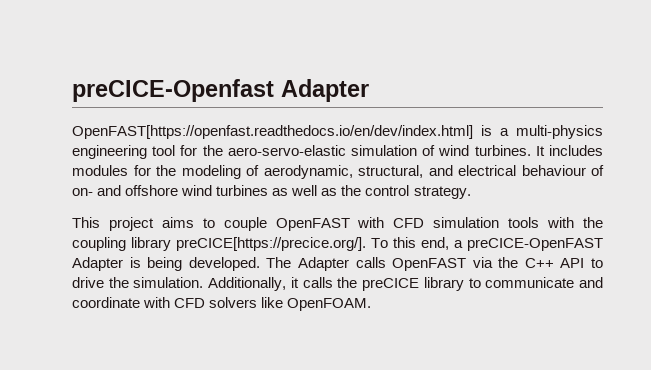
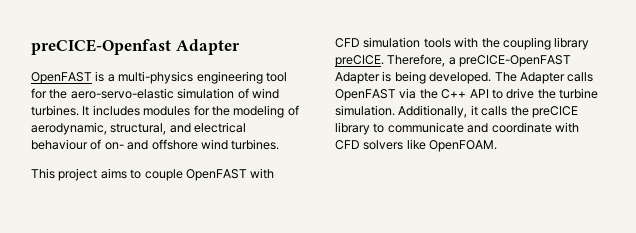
- OpenFAST[https://openfast.readthedocs.io/en/dev/index.html] is a multi-physics engineering tool for the aero-servo-elastic simulation of wind turbines.
+ OpenFAST is a multi-physics engineering tool for the aero-servo-elastic simulation of wind turbines.
- It includes modules for the modeling of aerodynamic, structural, and electrical behaviour of on- and offshore wind turbines as well as the control strategy.
+ It includes modules for the modeling of aerodynamic, structural, and electrical behaviour of on- and offshore wind turbines.
- This project aims to couple OpenFAST with CFD simulation tools with the coupling library preCICE[https://precice.org/]. To this end, a preCICE-OpenFAST Adapter is being developed.
+ This project aims to couple OpenFAST with CFD simulation tools with the coupling library preCICE. Therefore, a preCICE-OpenFAST Adapter is being developed.
- The Adapter calls OpenFAST via the C++ API to drive the simulation.
+ The Adapter calls OpenFAST via the C++ API to drive the turbine simulation.

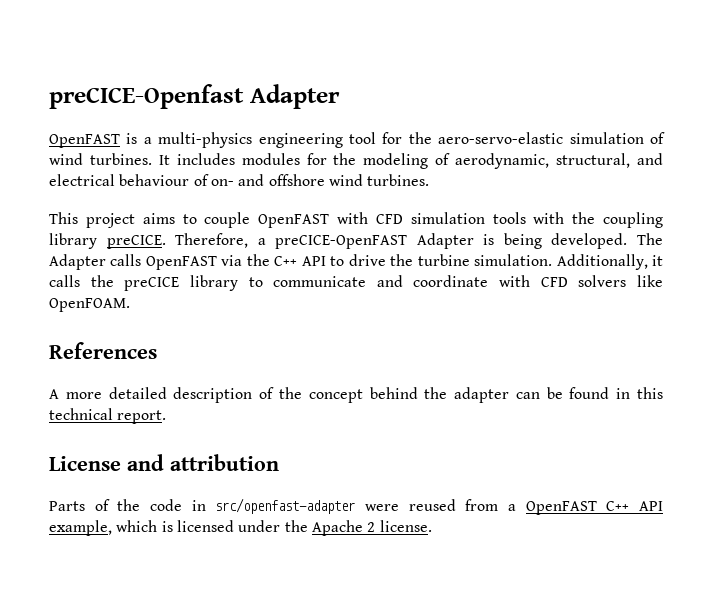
+ References
+ A more detailed description of the concept behind the adapter can be found in this technical report.
+ License and attribution
+ Parts of the code in src/openfast-adapter were reused from a OpenFAST C++ API example, which is licensed under the Apache 2 license.

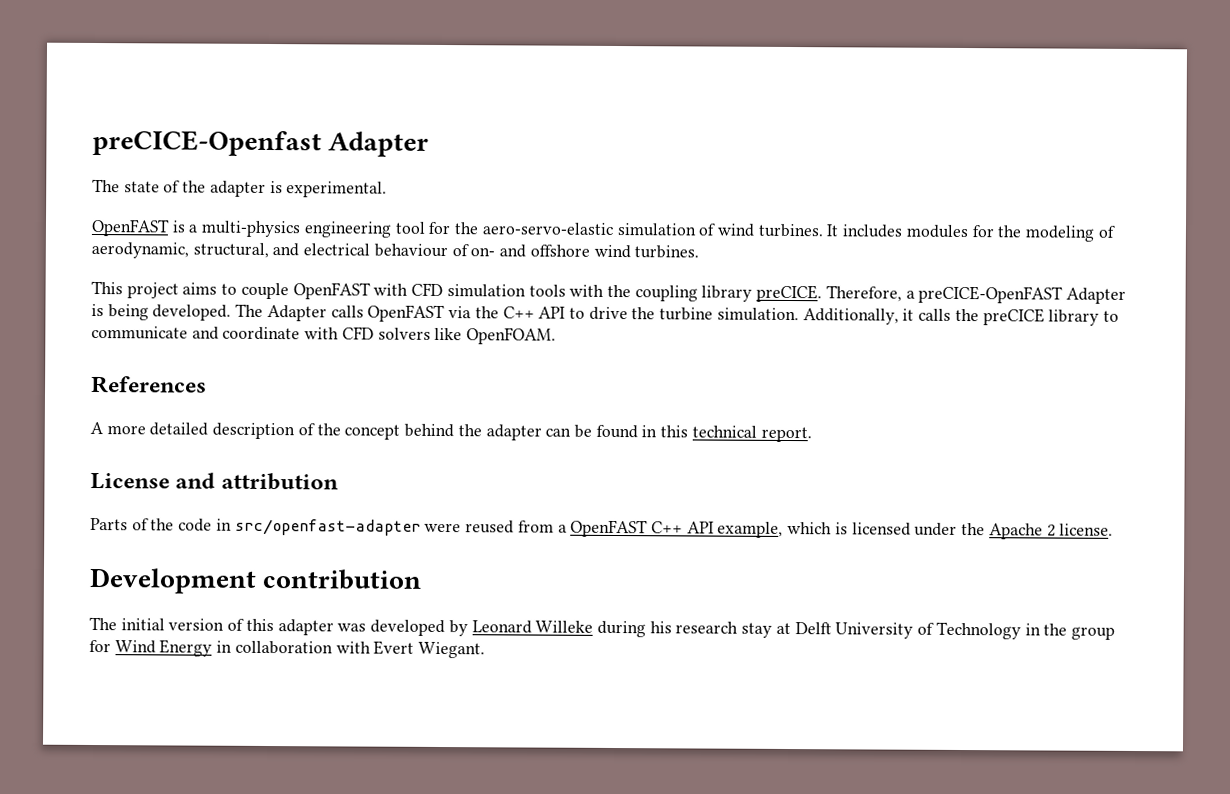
+ The state of the adapter is experimental.
+ Development contribution
+ The initial version of this adapter was developed by Leonard Willeke during his research stay at Delft University of Technology in the group for Wind Energy in collaboration with Evert Wiegant.

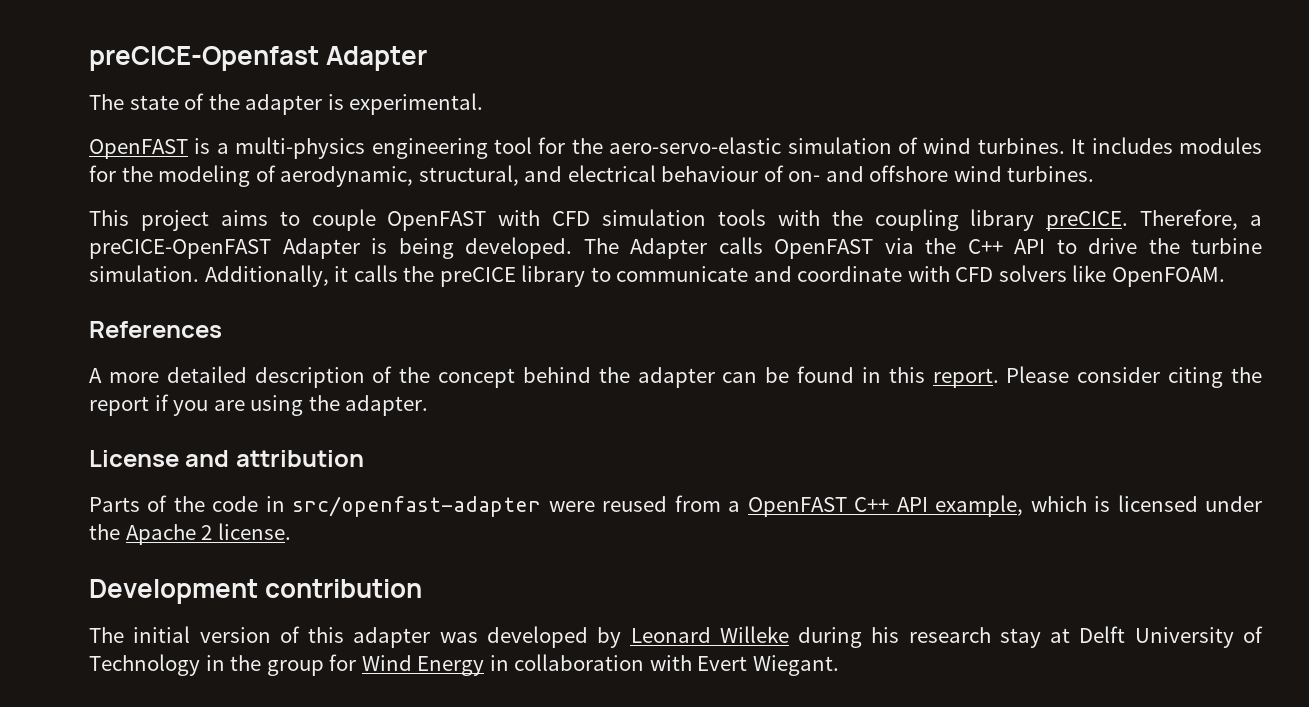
- A more detailed description of the concept behind the adapter can be found in this technical report.
+ A more detailed description of the concept behind the adapter can be found in this report. Please consider citing the report if you are using the adapter.

